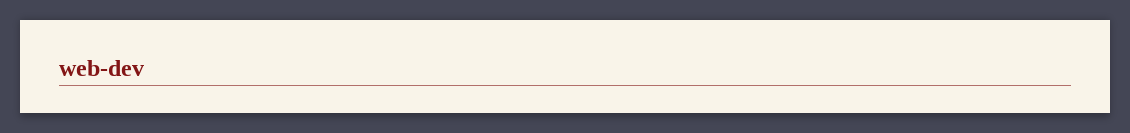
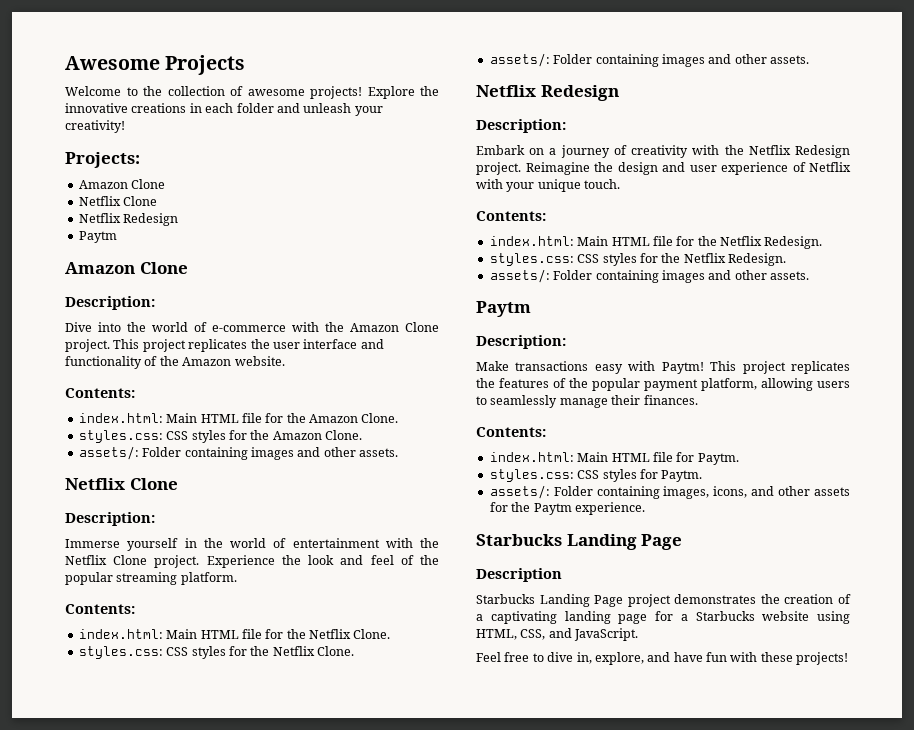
- web-dev
+ Awesome Projects
+ Welcome to the collection of awesome projects! Explore the innovative creations in each folder and unleash your creativity!
+ Projects:
+ Amazon Clone
+ Netflix Clone
+ Netflix Redesign
+ Paytm
+ Amazon Clone
+ Description:
+ Dive into the world of e-commerce with the Amazon Clone project. This project replicates the user interface and functionality of the Amazon website.
+ Contents:
+ index.html: Main HTML file for the Amazon Clone.
+ styles.css: CSS styles for the Amazon Clone.
+ assets/: Folder containing images and other assets.
+ Netflix Clone
+ Description:
+ Immerse yourself in the world of entertainment with the Netflix Clone project. Experience the look and feel of the popular streaming platform.
+ Contents:
+ index.html: Main HTML file for the Netflix Clone.
+ styles.css: CSS styles for the Netflix Clone.
+ assets/: Folder containing images and other assets.
+ Netflix Redesign
+ Description:
+ Embark on a journey of creativity with the Netflix Redesign project. Reimagine the design and user experience of Netflix with your unique touch.
+ Contents:
+ index.html: Main HTML file for the Netflix Redesign.
+ styles.css: CSS styles for the Netflix Redesign.
+ assets/: Folder containing images and other assets.
+ Paytm
+ Description:
+ Make transactions easy with Paytm! This project replicates the features of the popular payment platform, allowing users to seamlessly manage their finances.
+ Contents:
+ index.html: Main HTML file for Paytm.
+ styles.css: CSS styles for Paytm.
+ assets/: Folder containing images, icons, and other assets for the Paytm experience.
+ Starbucks Landing Page
+ Description
+ Starbucks Landing Page project demonstrates the creation of a captivating landing page for a Starbucks website using HTML, CSS, and JavaScript.
+ Feel free to dive in, explore, and have fun with these projects!

